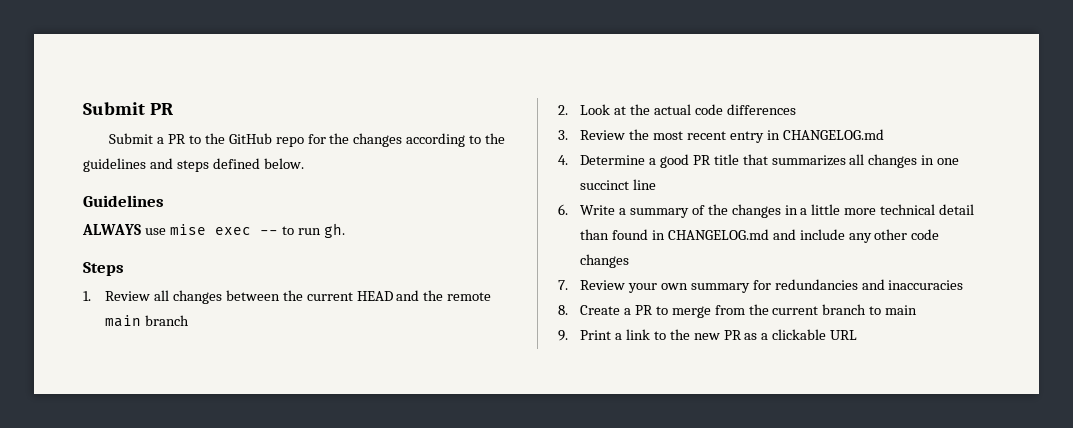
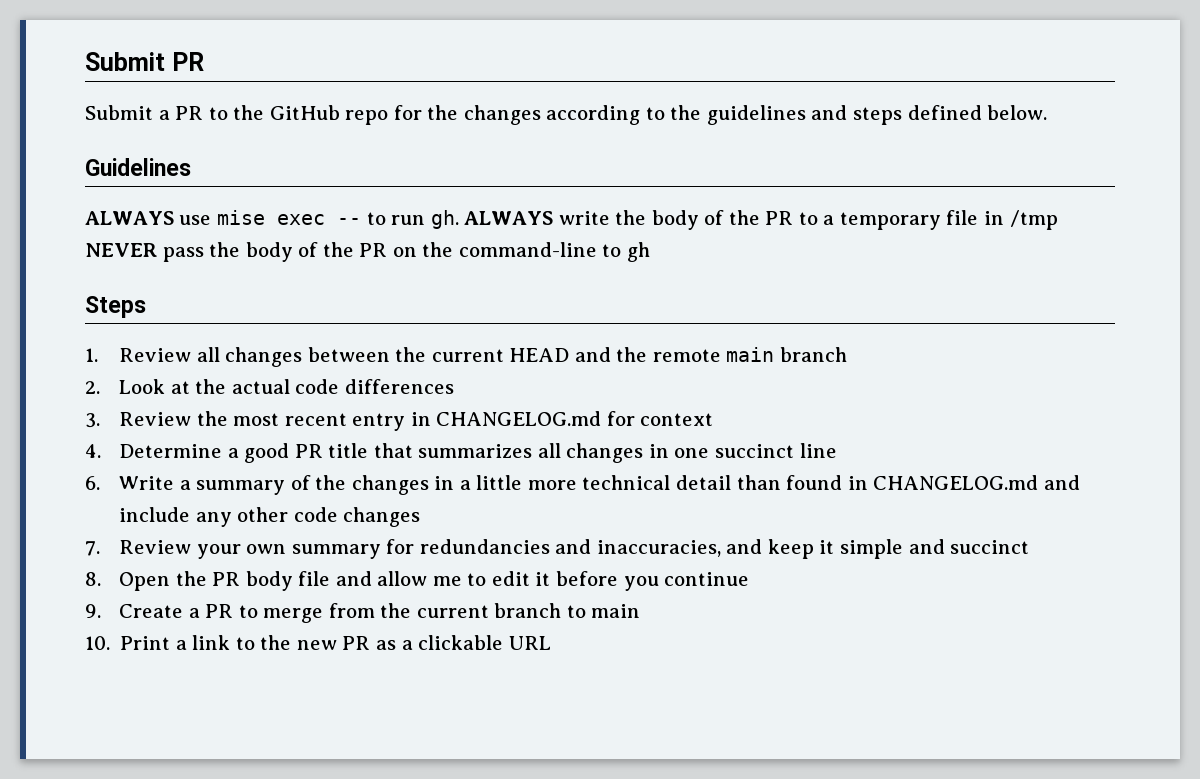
+ ALWAYS write the body of the PR to a temporary file in /tmp NEVER pass the body of the PR on the command-line to gh
- 3. Review the most recent entry in CHANGELOG.md
+ 3. Review the most recent entry in CHANGELOG.md for context
- 7. Review your own summary for redundancies and inaccuracies
- 8. Create a PR to merge from the current branch to main
+ 7. Review your own summary for redundancies and inaccuracies, and keep it simple and succinct
+ 8. Open the PR body file and allow me to edit it before you continue
+ 9. Create a PR to merge from the current branch to main
- 9. Print a link to the new PR as a clickable URL
+ 10. Print a link to the new PR as a clickable URL

